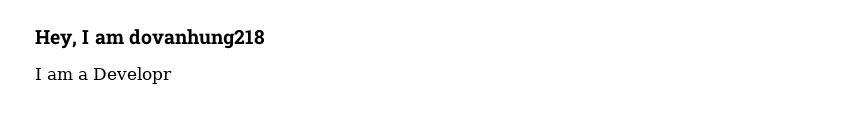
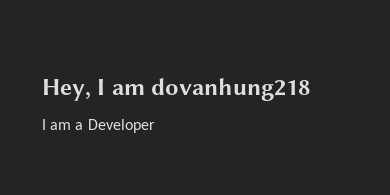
- I am a Developr
+ I am a Developer

